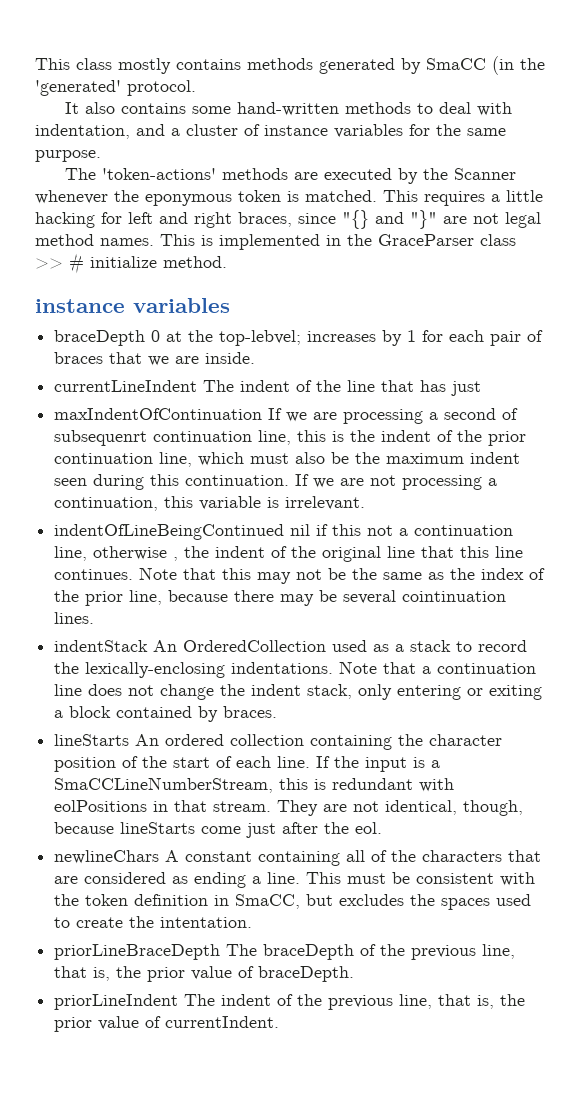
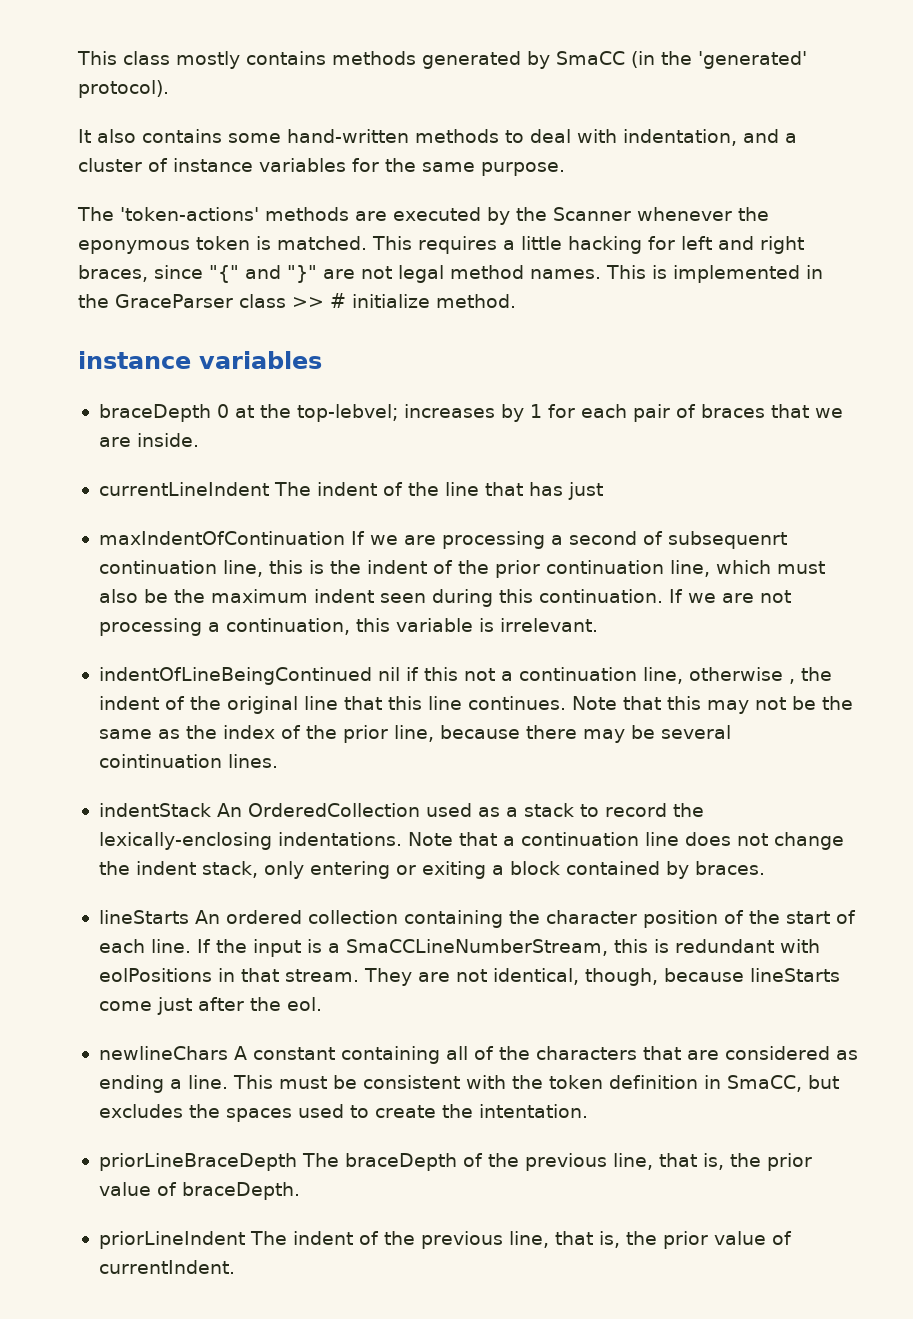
- This class mostly contains methods generated by SmaCC (in the 'generated' protocol.
+ This class mostly contains methods generated by SmaCC (in the 'generated' protocol).
- This requires a little hacking for left and right braces, since "{} and "}" are not legal method names.
+ This requires a little hacking for left and right braces, since "{" and "}" are not legal method names.

